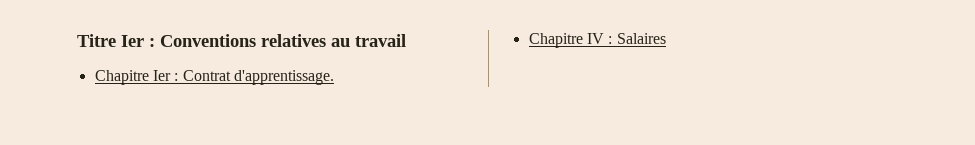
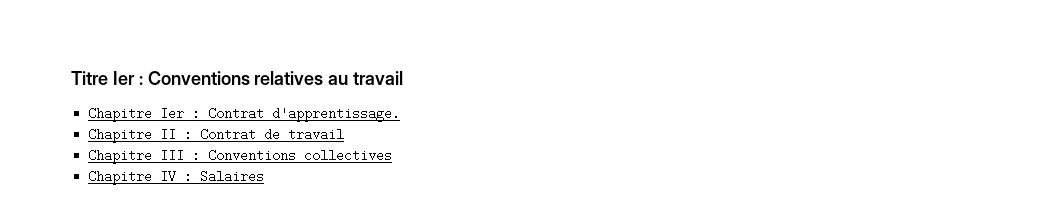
+ Chapitre II : Contrat de travail
+ Chapitre III : Conventions collectives

